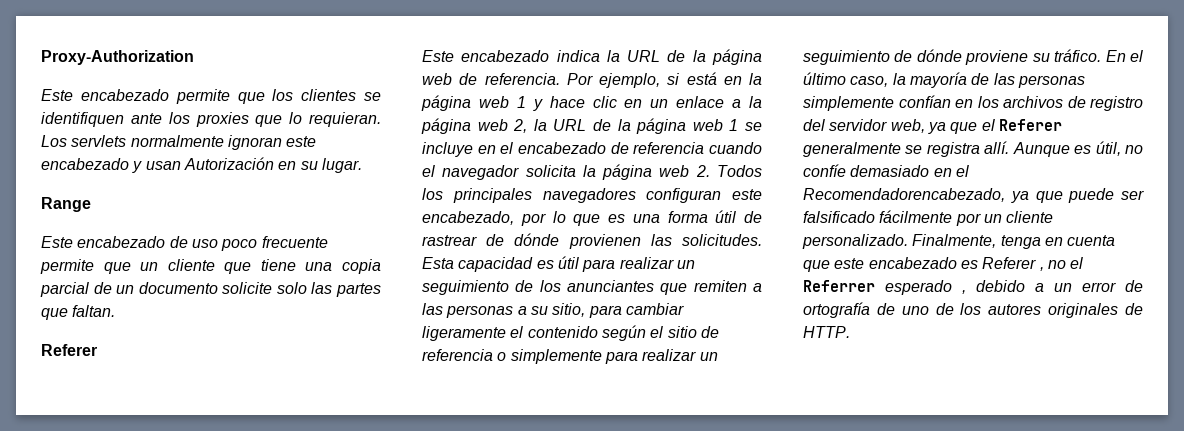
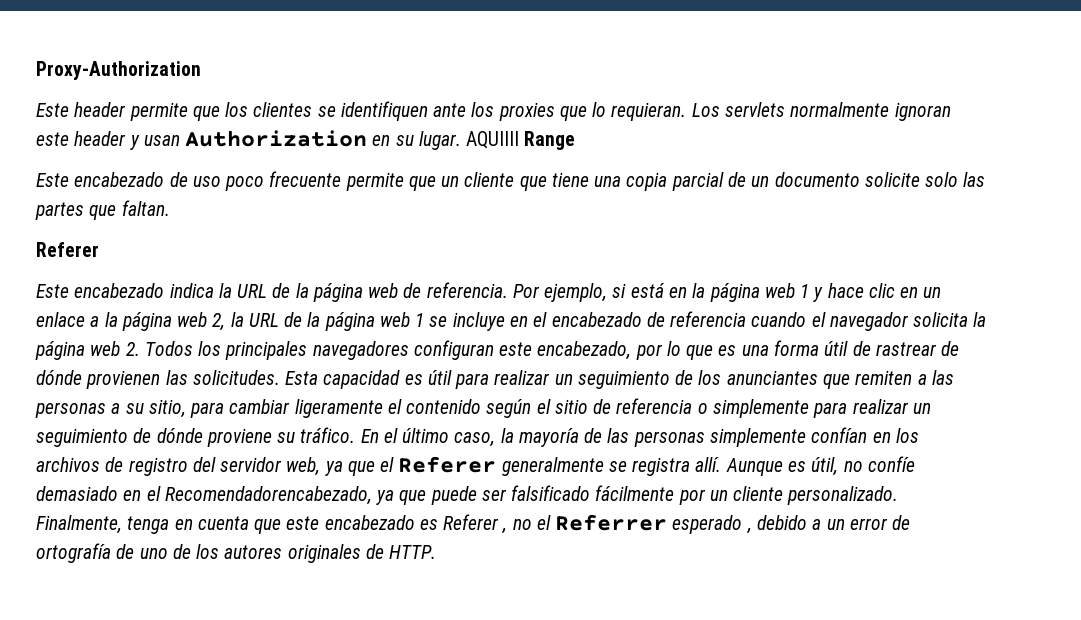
- Este encabezado permite que los clientes se identifiquen ante los proxies que lo requieran.
+ Este header permite que los clientes se identifiquen ante los proxies que lo requieran.
- Los servlets normalmente ignoran este encabezado y usan Autorización en su lugar.
- Range
+ Los servlets normalmente ignoran este header y usan Authorization en su lugar. AQUIIII Range

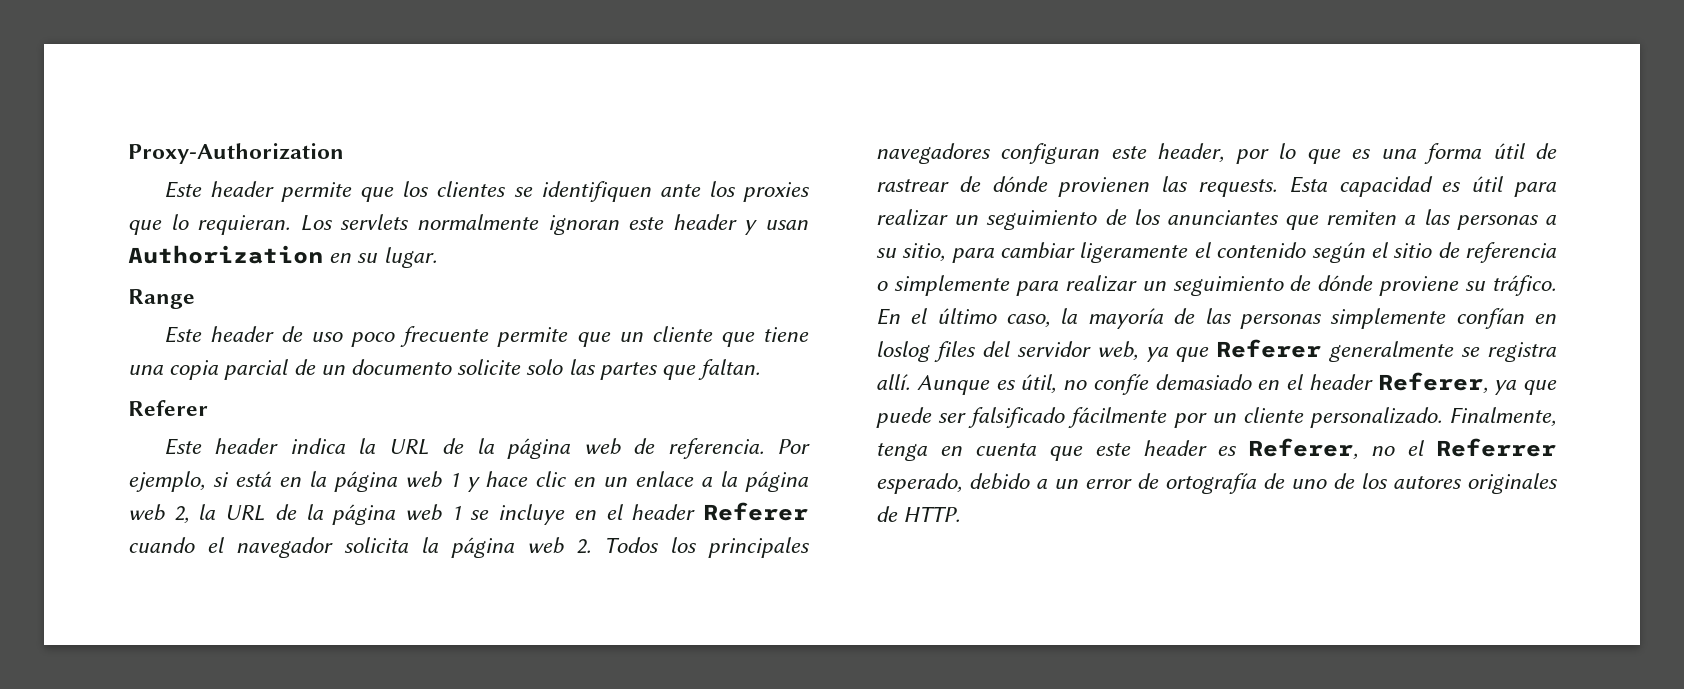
- Los servlets normalmente ignoran este header y usan Authorization en su lugar. AQUIIII Range
+ Los servlets normalmente ignoran este header y usan Authorization en su lugar.
+ Range
- Este encabezado de uso poco frecuente permite que un cliente que tiene una copia parcial de un documento solicite solo las partes que faltan.
+ Este header de uso poco frecuente permite que un cliente que tiene una copia parcial de un documento solicite solo las partes que faltan.
- Este encabezado indica la URL de la página web de referencia.
+ Este header indica la URL de la página web de referencia.
- Por ejemplo, si está en la página web 1 y hace clic en un enlace a la página web 2, la URL de la página web 1 se incluye en el encabezado de referencia cuando el navegador solicita la página web 2. Todos los principales navegadores configuran este encabezado, por lo que es una forma útil de rastrear de dónde provienen las solicitudes.
+ Por ejemplo, si está en la página web 1 y hace clic en un enlace a la página web 2, la URL de la página web 1 se incluye en el header Referer cuando el navegador solicita la página web 2. Todos los principales navegadores configuran este header, por lo que es una forma útil de rastrear de dónde provienen las requests.
- En el último caso, la mayoría de las personas simplemente confían en los archivos de registro del servidor web, ya que el Referer generalmente se registra allí.
+ En el último caso, la mayoría de las personas simplemente confían en loslog files del servidor web, ya que Referer generalmente se registra allí.
- Aunque es útil, no confíe demasiado en el Recomendadorencabezado, ya que puede ser falsificado fácilmente por un cliente personalizado.
+ Aunque es útil, no confíe demasiado en el header Referer, ya que puede ser falsificado fácilmente por un cliente personalizado.
- Finalmente, tenga en cuenta que este encabezado es Referer , no el Referrer esperado , debido a un error de ortografía de uno de los autores originales de HTTP.
+ Finalmente, tenga en cuenta que este header es Referer, no el Referrer esperado, debido a un error de ortografía de uno de los autores originales de HTTP.

